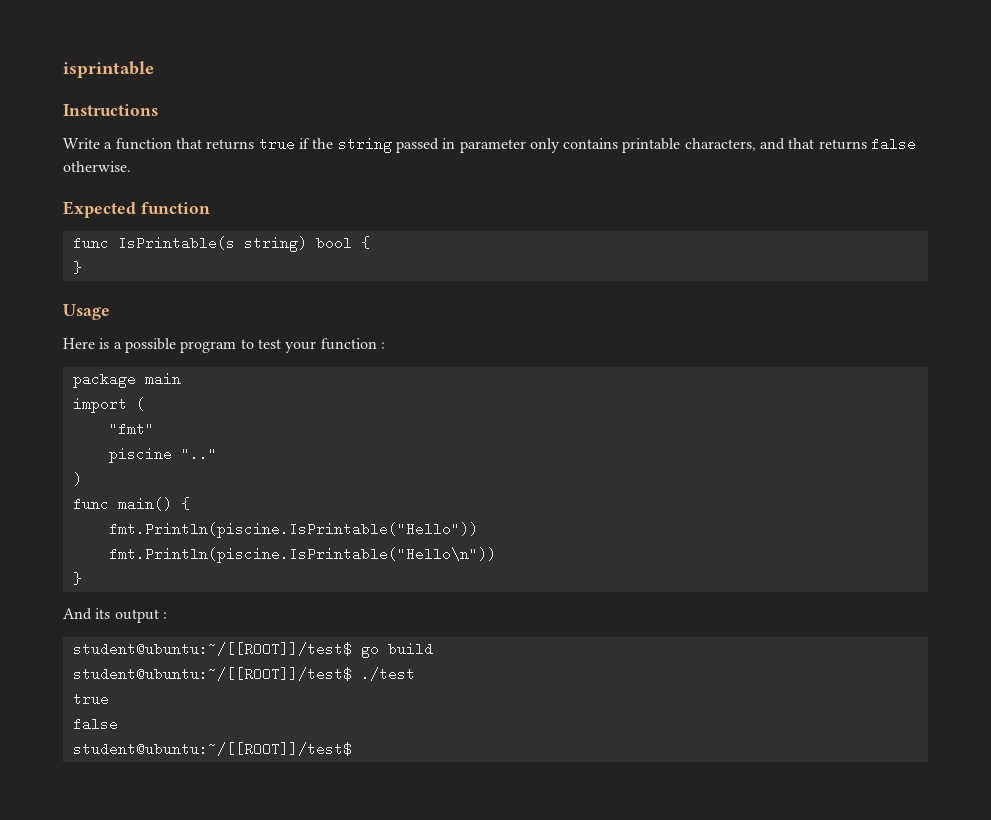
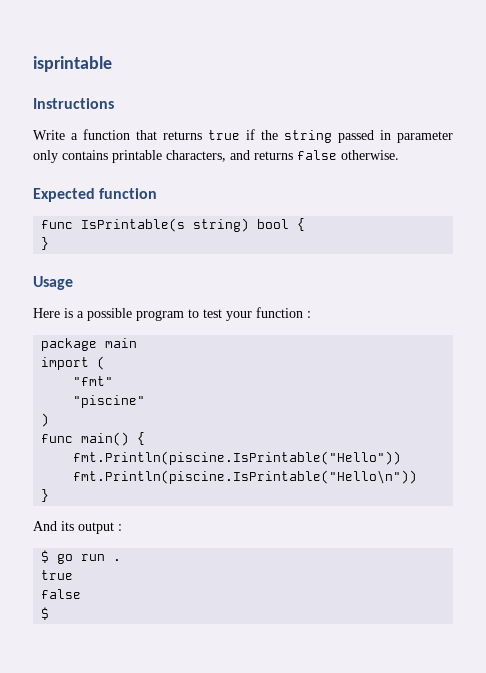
- Write a function that returns true if the string passed in parameter only contains printable characters, and that returns false otherwise.
+ Write a function that returns true if the string passed in parameter only contains printable characters, and returns false otherwise.
- piscine ".."
+ "piscine"
- student@ubuntu:~/[[ROOT]]/test$ go build
- student@ubuntu:~/[[ROOT]]/test$ ./test
+ $ go run .
  true
  false
- student@ubuntu:~/[[ROOT]]/test$
+ $

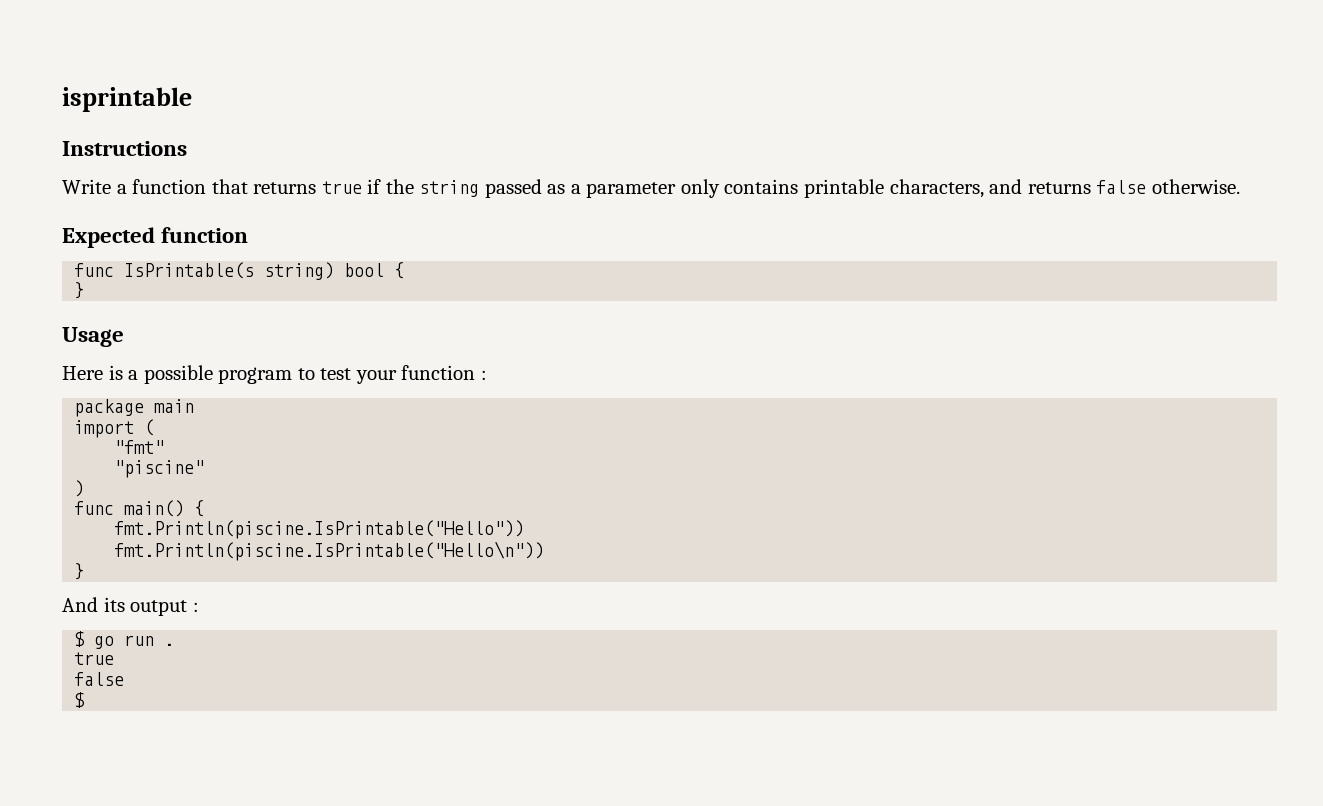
- Write a function that returns true if the string passed in parameter only contains printable characters, and returns false otherwise.
+ Write a function that returns true if the string passed as a parameter only contains printable characters, and returns false otherwise.

